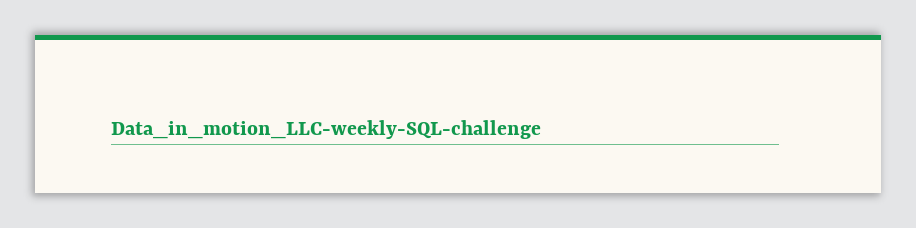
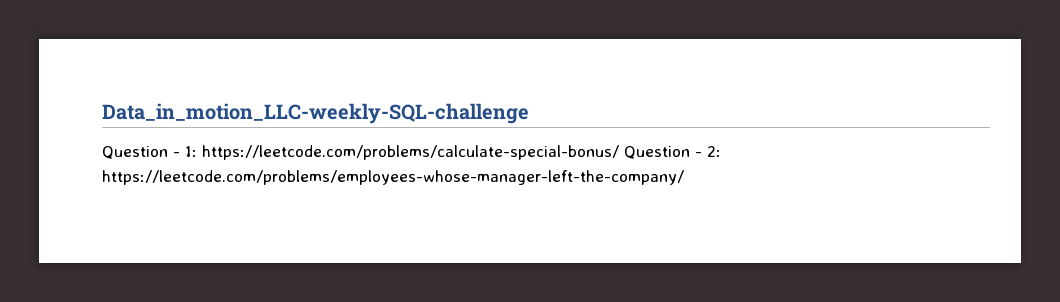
+ Question - 1: https://leetcode.com/problems/calculate-special-bonus/ Question - 2: https://leetcode.com/problems/employees-whose-manager-left-the-company/

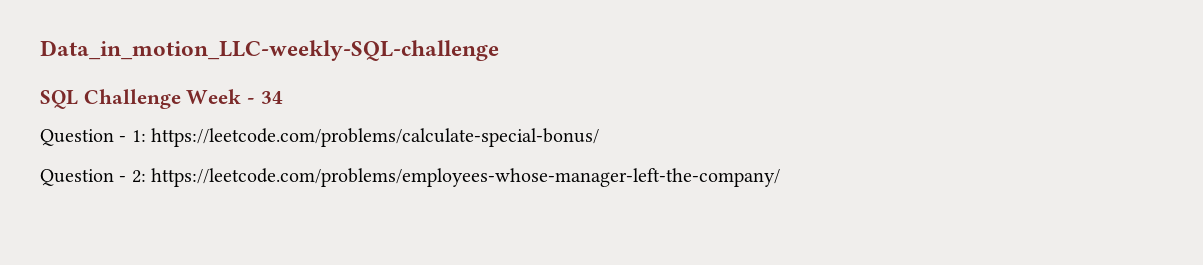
+ SQL Challenge Week - 34
- Question - 1: https://leetcode.com/problems/calculate-special-bonus/ Question - 2: https://leetcode.com/problems/employees-whose-manager-left-the-company/
+ Question - 1: https://leetcode.com/problems/calculate-special-bonus/
+ Question - 2: https://leetcode.com/problems/employees-whose-manager-left-the-company/

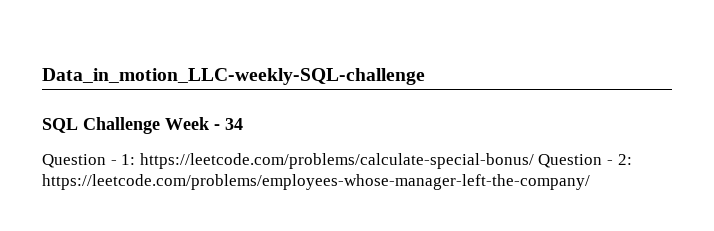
- Question - 1: https://leetcode.com/problems/calculate-special-bonus/
- Question - 2: https://leetcode.com/problems/employees-whose-manager-left-the-company/
+ Question - 1: https://leetcode.com/problems/calculate-special-bonus/ Question - 2: https://leetcode.com/problems/employees-whose-manager-left-the-company/

